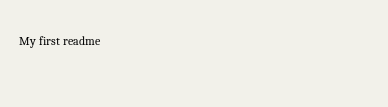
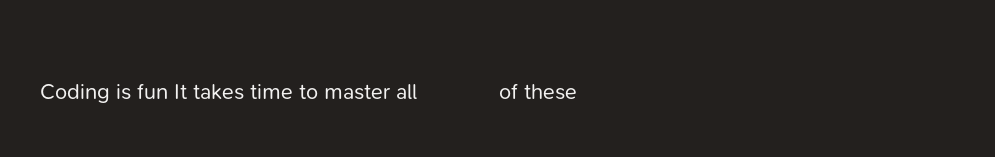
- My first readme
+ Coding is fun It takes time to master all of these

